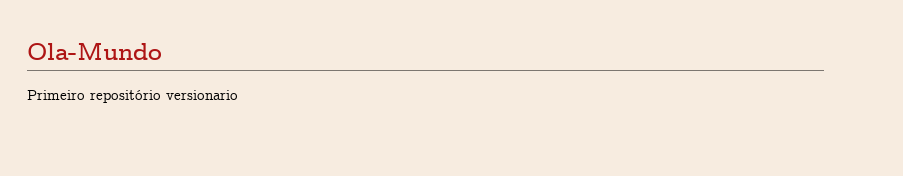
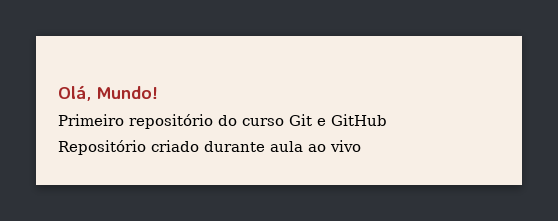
- Ola-Mundo
+ Olá, Mundo!
- Primeiro repositório versionario
+ Primeiro repositório do curso Git e GitHub
+ Repositório criado durante aula ao vivo

